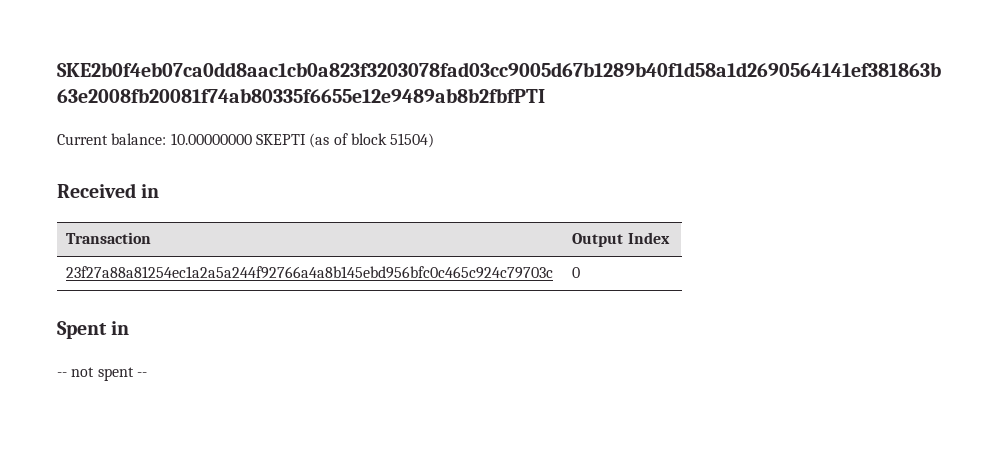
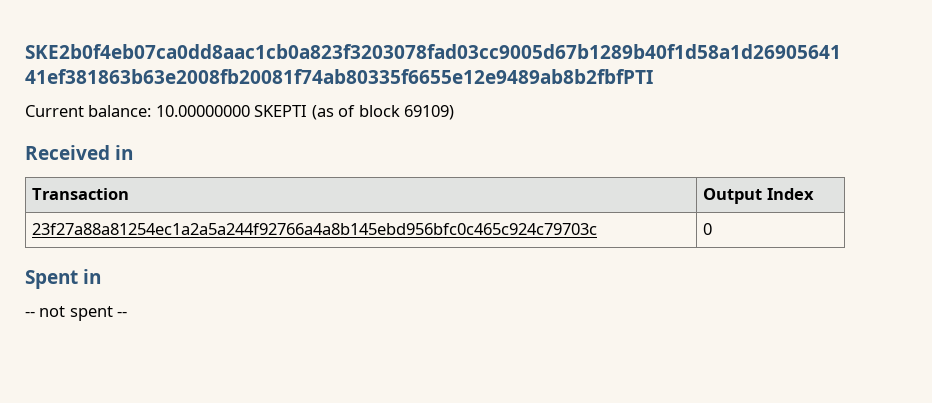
- Current balance: 10.00000000 SKEPTI (as of block 51504)
+ Current balance: 10.00000000 SKEPTI (as of block 69109)

